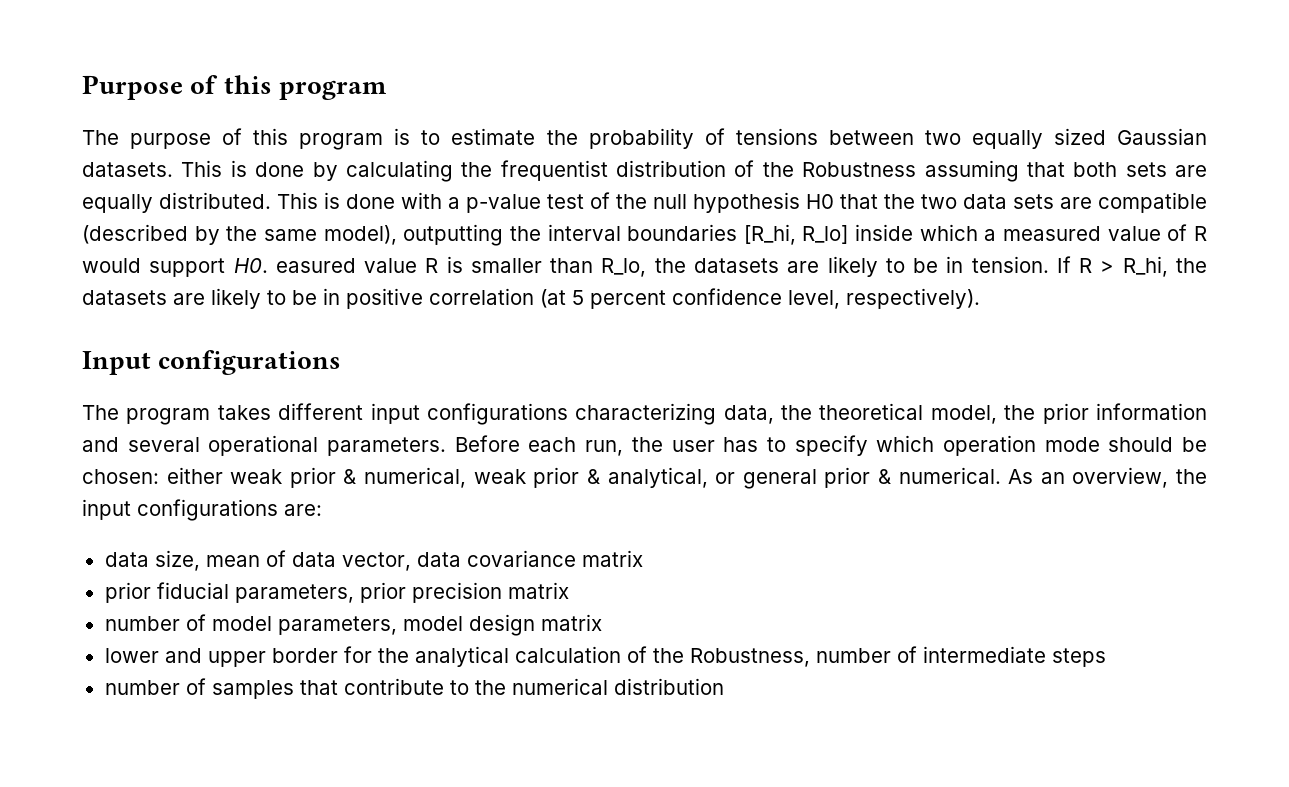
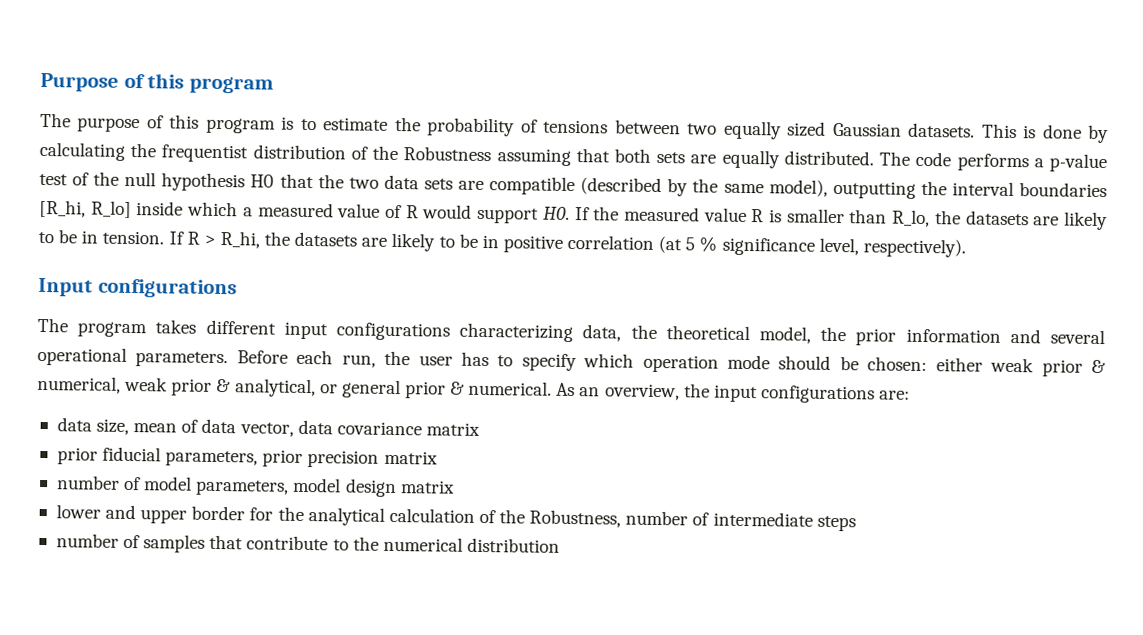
- This is done with a p-value test of the null hypothesis H0 that the two data sets are compatible (described by the same model), outputting the interval boundaries [R_hi, R_lo] inside which a measured value of R would support H0. easured value R is smaller than R_lo, the datasets are likely to be in tension.
+ The code performs a p-value test of the null hypothesis H0 that the two data sets are compatible (described by the same model), outputting the interval boundaries [R_hi, R_lo] inside which a measured value of R would support H0. If the measured value R is smaller than R_lo, the datasets are likely to be in tension.
- If R > R_hi, the datasets are likely to be in positive correlation (at 5 percent confidence level, respectively).
+ If R > R_hi, the datasets are likely to be in positive correlation (at 5 % significance level, respectively).

